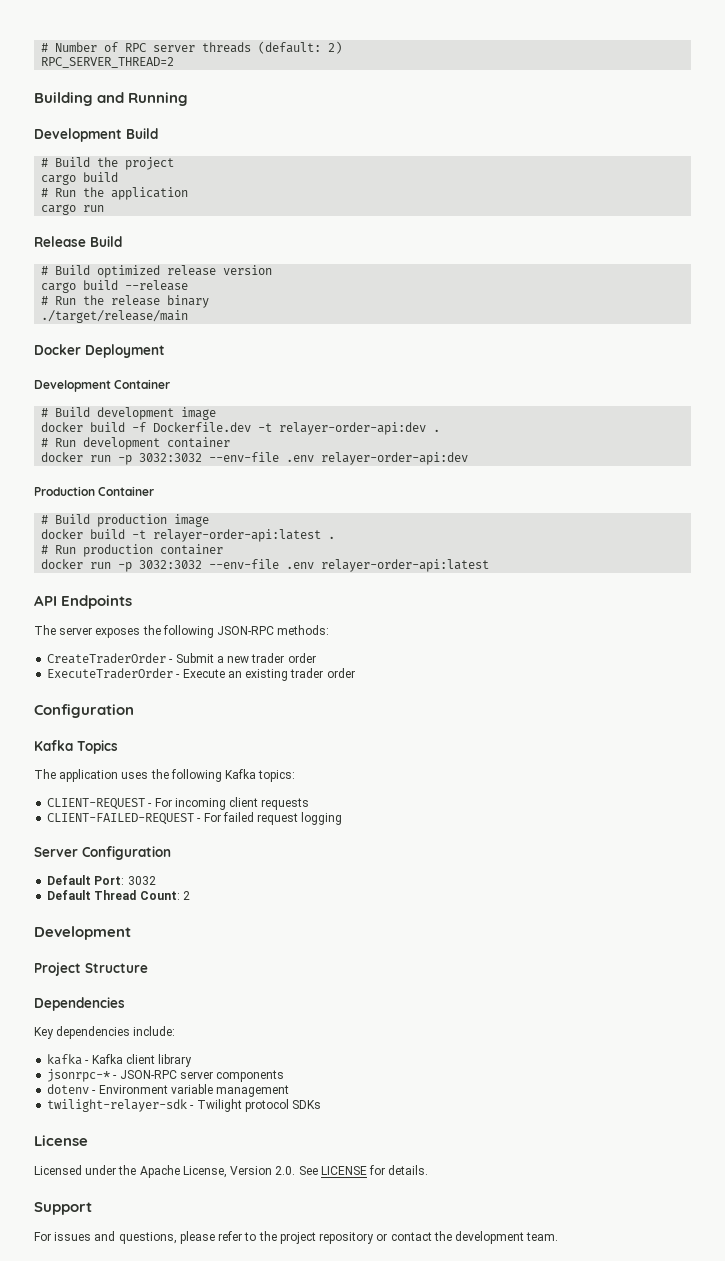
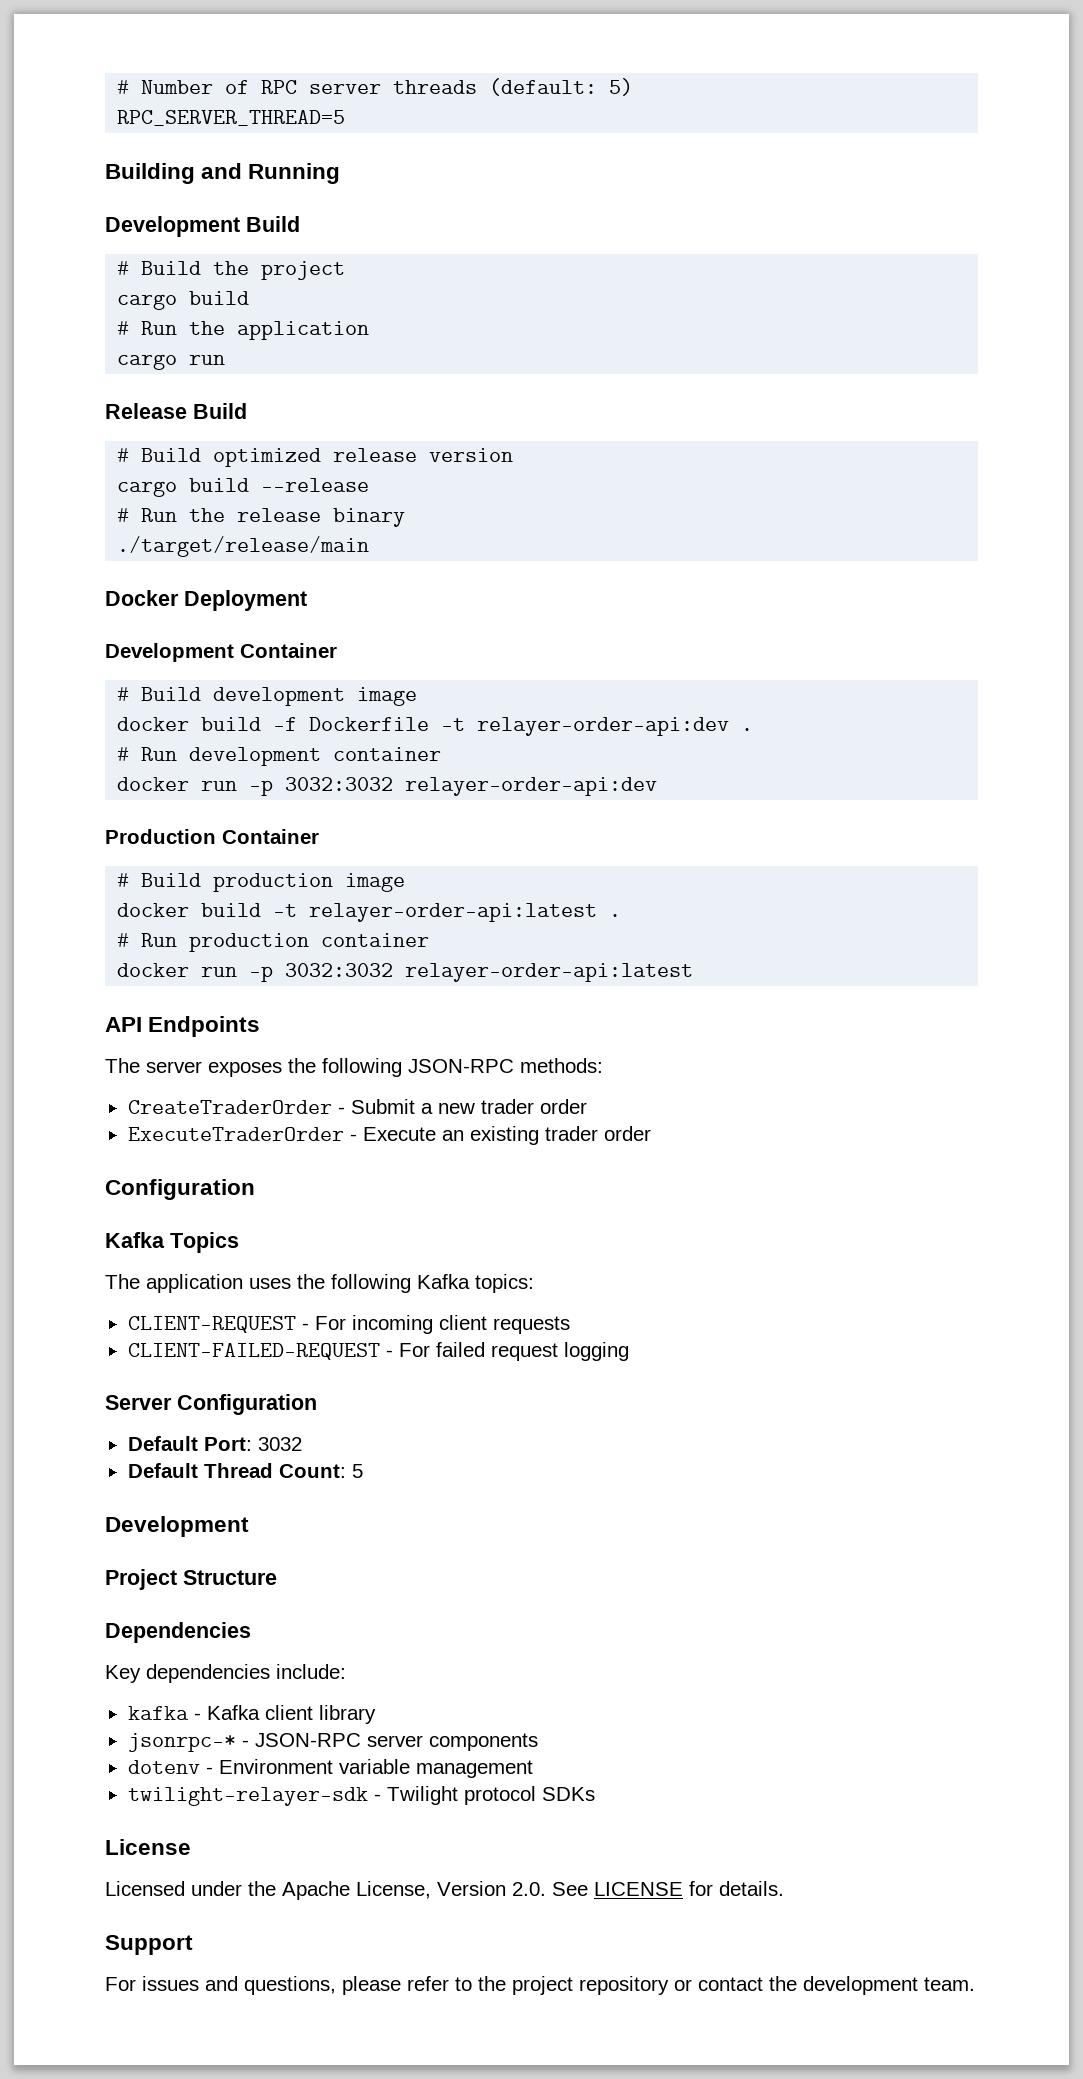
- # Number of RPC server threads (default: 2)
- RPC_SERVER_THREAD=2
+ # Number of RPC server threads (default: 5)
+ RPC_SERVER_THREAD=5
- docker build -f Dockerfile.dev -t relayer-order-api:dev .
+ docker build -f Dockerfile -t relayer-order-api:dev .
- docker run -p 3032:3032 --env-file .env relayer-order-api:dev
+ docker run -p 3032:3032 relayer-order-api:dev
- docker run -p 3032:3032 --env-file .env relayer-order-api:latest
+ docker run -p 3032:3032 relayer-order-api:latest
- Default Thread Count: 2
+ Default Thread Count: 5

